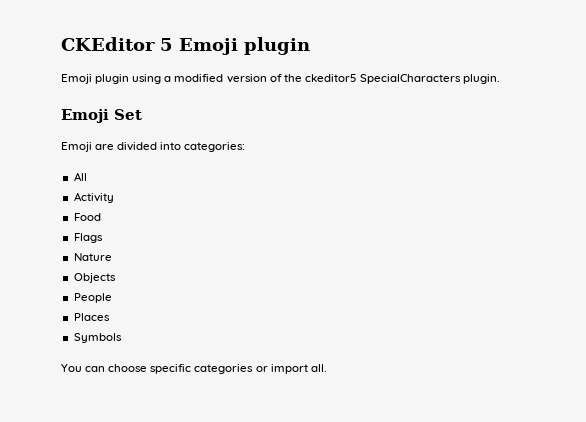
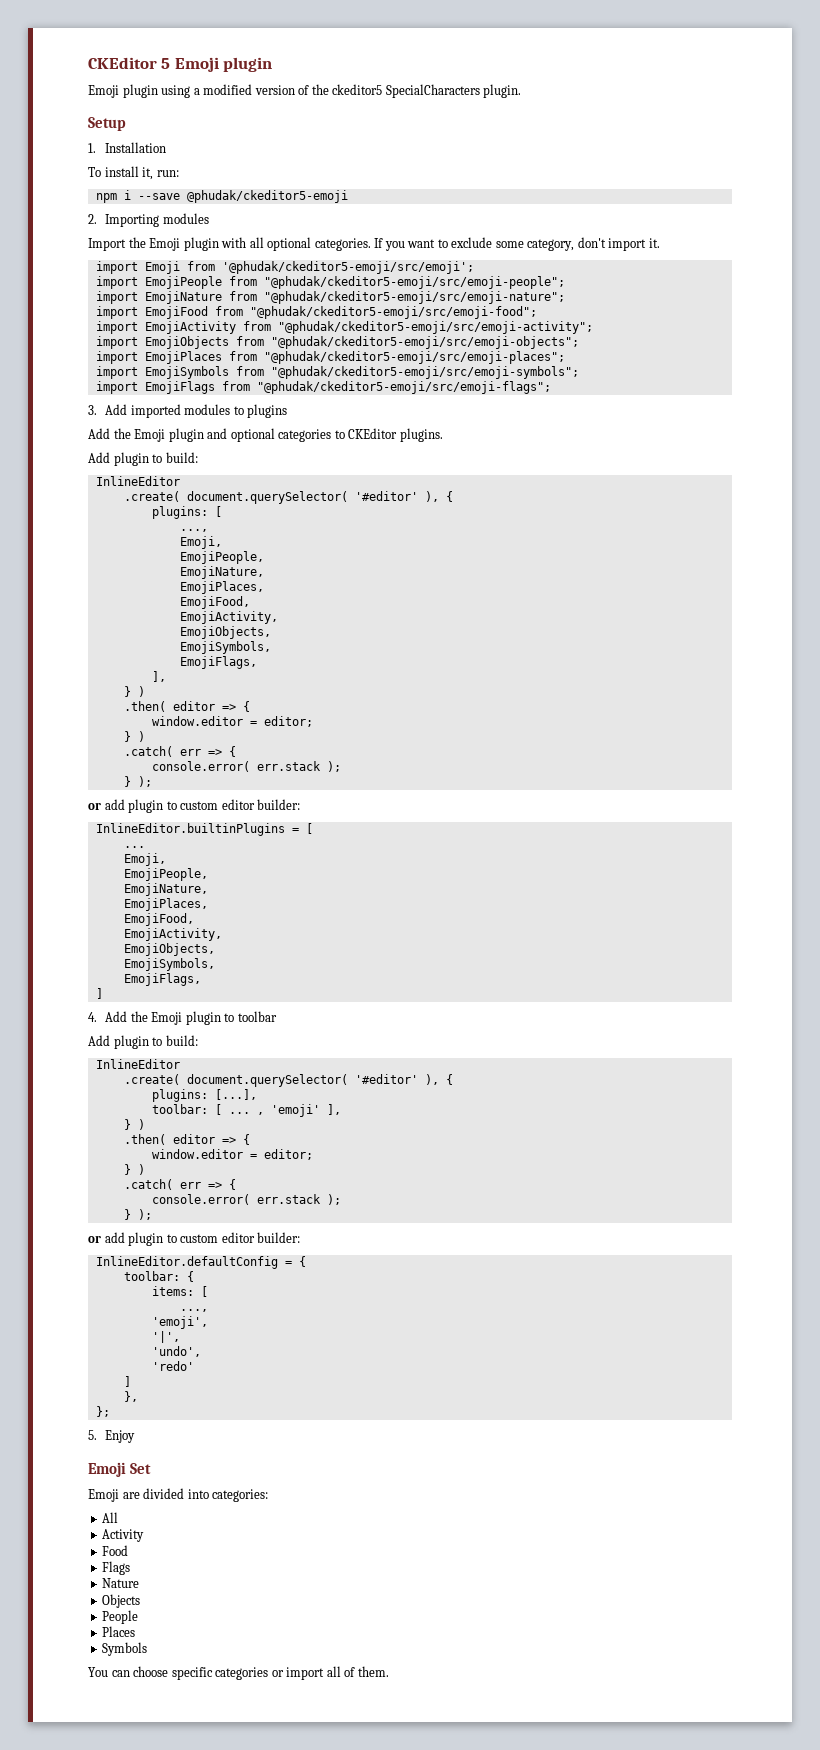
+ Setup
+ 1. Installation
+ To install it, run:
+ npm i --save @phudak/ckeditor5-emoji
+ 2. Importing modules
+ Import the Emoji plugin with all optional categories. If you want to exclude some category, don't import it.
+ import Emoji from '@phudak/ckeditor5-emoji/src/emoji';
+ import EmojiPeople from "@phudak/ckeditor5-emoji/src/emoji-people";
+ import EmojiNature from "@phudak/ckeditor5-emoji/src/emoji-nature";
+ import EmojiFood from "@phudak/ckeditor5-emoji/src/emoji-food";
+ import EmojiActivity from "@phudak/ckeditor5-emoji/src/emoji-activity";
+ import EmojiObjects from "@phudak/ckeditor5-emoji/src/emoji-objects";
+ import EmojiPlaces from "@phudak/ckeditor5-emoji/src/emoji-places";
+ import EmojiSymbols from "@phudak/ckeditor5-emoji/src/emoji-symbols";
+ import EmojiFlags from "@phudak/ckeditor5-emoji/src/emoji-flags";
+ 3. Add imported modules to plugins
+ Add the Emoji plugin and optional categories to CKEditor plugins.
+ Add plugin to build:
+ InlineEditor
+ .create( document.querySelector( '#editor' ), {
+ plugins: [
+ ...,
+ Emoji,
+ EmojiPeople,
+ EmojiNature,
+ EmojiPlaces,
+ EmojiFood,
+ EmojiActivity,
+ EmojiObjects,
+ EmojiSymbols,
+ EmojiFlags,
+ ],
+ } )
+ .then( editor => {
+ window.editor = editor;
+ } )
+ .catch( err => {
+ console.error( err.stack );
+ } );
+ or add plugin to custom editor builder:
+ InlineEditor.builtinPlugins = [
+ ...
+ Emoji,
+ EmojiPeople,
+ EmojiNature,
+ EmojiPlaces,
+ EmojiFood,
+ EmojiActivity,
+ EmojiObjects,
+ EmojiSymbols,
+ EmojiFlags,
+ ]
+ 4. Add the Emoji plugin to toolbar
+ Add plugin to build:
+ InlineEditor
+ .create( document.querySelector( '#editor' ), {
+ plugins: [...],
+ toolbar: [ ... , 'emoji' ],
+ } )
+ .then( editor => {
+ window.editor = editor;
+ } )
+ .catch( err => {
+ console.error( err.stack );
+ } );
+ or add plugin to custom editor builder:
+ InlineEditor.defaultConfig = {
+ toolbar: {
+ items: [
+ ...,
+ 'emoji',
+ '|',
+ 'undo',
+ 'redo'
+ ]
+ },
+ };
+ 5. Enjoy
- You can choose specific categories or import all.
+ You can choose specific categories or import all of them.

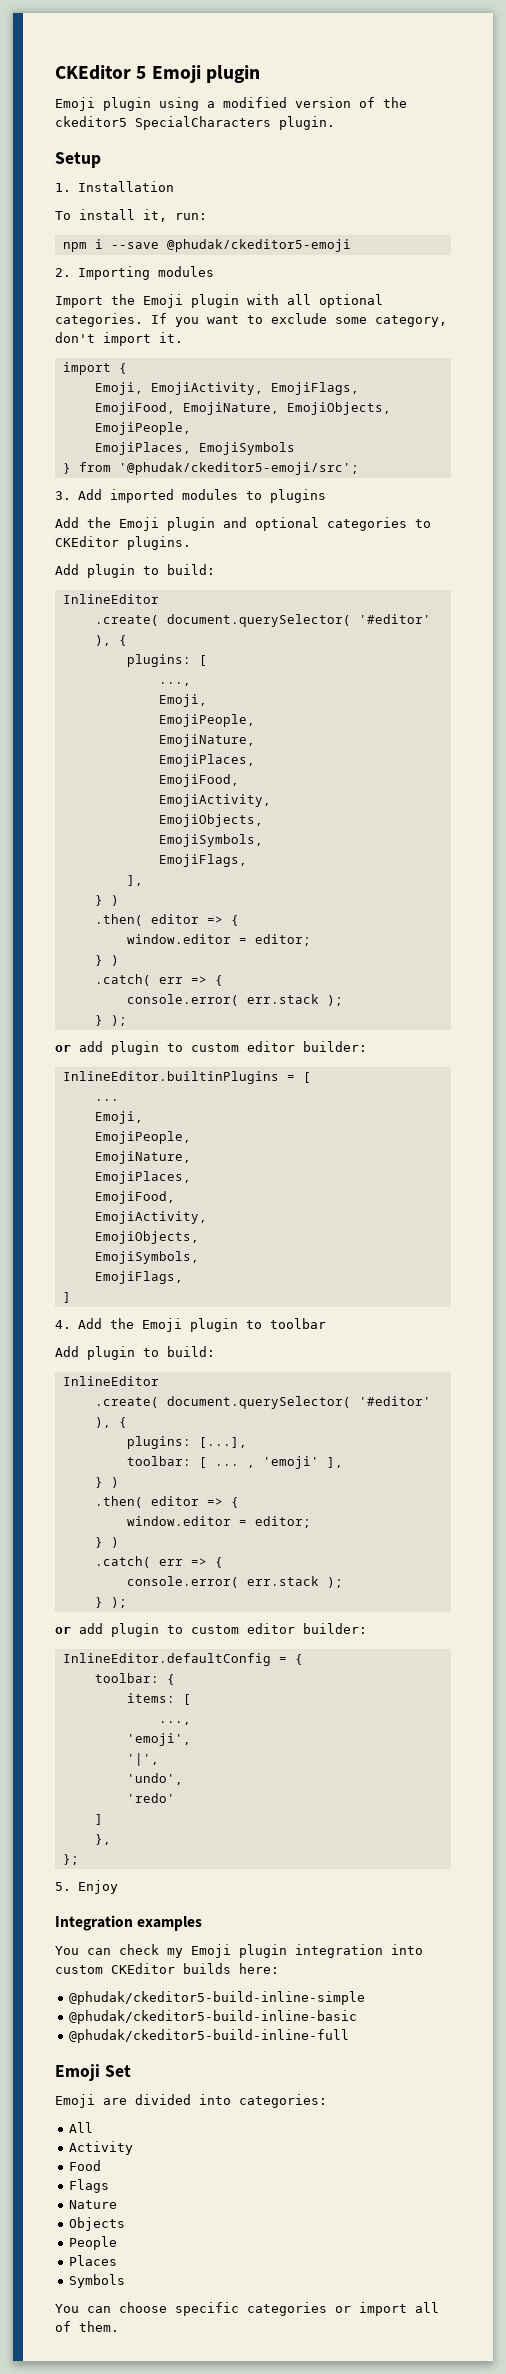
- import Emoji from '@phudak/ckeditor5-emoji/src/emoji';
- import EmojiPeople from "@phudak/ckeditor5-emoji/src/emoji-people";
- import EmojiNature from "@phudak/ckeditor5-emoji/src/emoji-nature";
- import EmojiFood from "@phudak/ckeditor5-emoji/src/emoji-food";
- import EmojiActivity from "@phudak/ckeditor5-emoji/src/emoji-activity";
- import EmojiObjects from "@phudak/ckeditor5-emoji/src/emoji-objects";
- import EmojiPlaces from "@phudak/ckeditor5-emoji/src/emoji-places";
- import EmojiSymbols from "@phudak/ckeditor5-emoji/src/emoji-symbols";
- import EmojiFlags from "@phudak/ckeditor5-emoji/src/emoji-flags";
+ import {
+ Emoji, EmojiActivity, EmojiFlags, EmojiFood, EmojiNature, EmojiObjects, EmojiPeople,
+ EmojiPlaces, EmojiSymbols
+ } from '@phudak/ckeditor5-emoji/src';
+ Integration examples
+ You can check my Emoji plugin integration into custom CKEditor builds here:
+ @phudak/ckeditor5-build-inline-simple
+ @phudak/ckeditor5-build-inline-basic
+ @phudak/ckeditor5-build-inline-full

